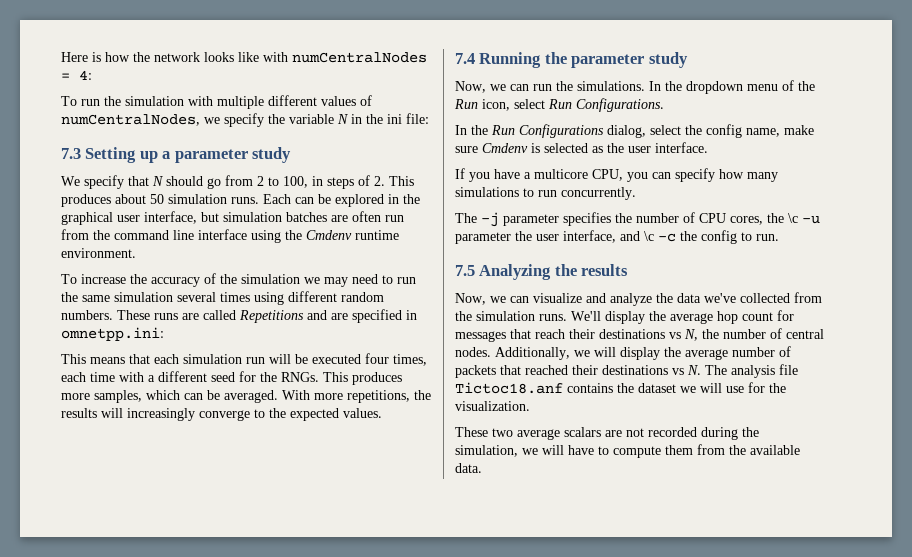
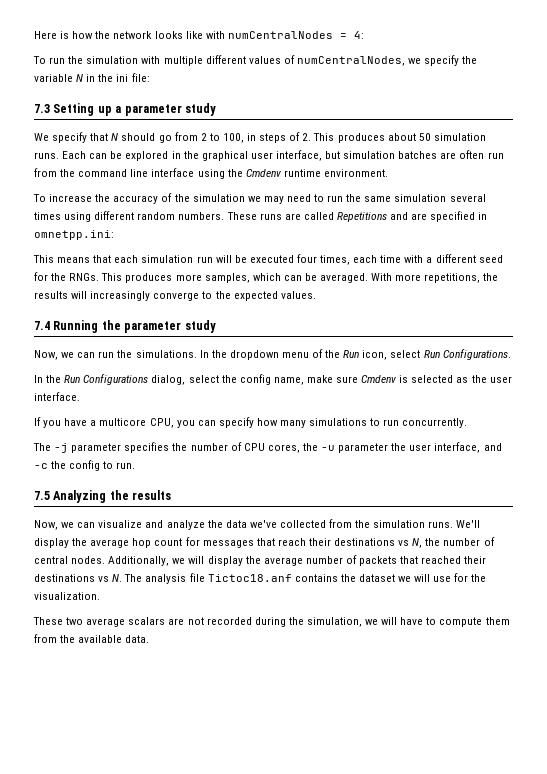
- The -j parameter specifies the number of CPU cores, the \c -u parameter the user interface, and \c -c the config to run.
+ The -j parameter specifies the number of CPU cores, the -u parameter the user interface, and -c the config to run.

